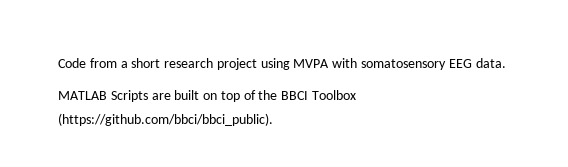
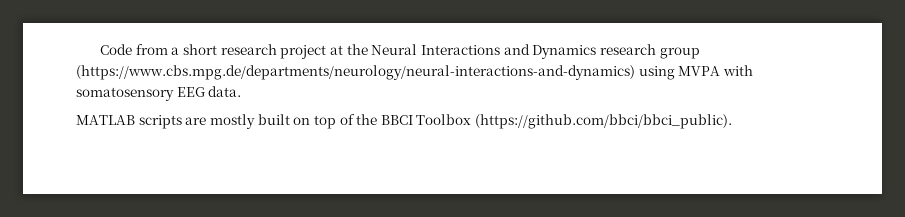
- Code from a short research project using MVPA with somatosensory EEG data.
+ Code from a short research project at the Neural Interactions and Dynamics research group (https://www.cbs.mpg.de/departments/neurology/neural-interactions-and-dynamics) using MVPA with somatosensory EEG data.
- MATLAB Scripts are built on top of the BBCI Toolbox (https://github.com/bbci/bbci_public).
+ MATLAB scripts are mostly built on top of the BBCI Toolbox (https://github.com/bbci/bbci_public).

